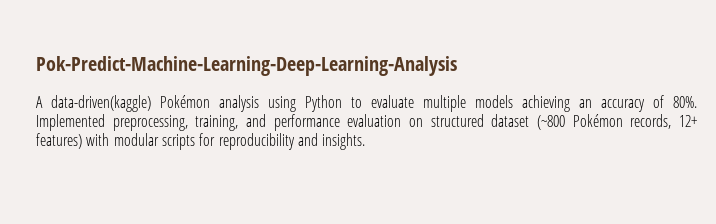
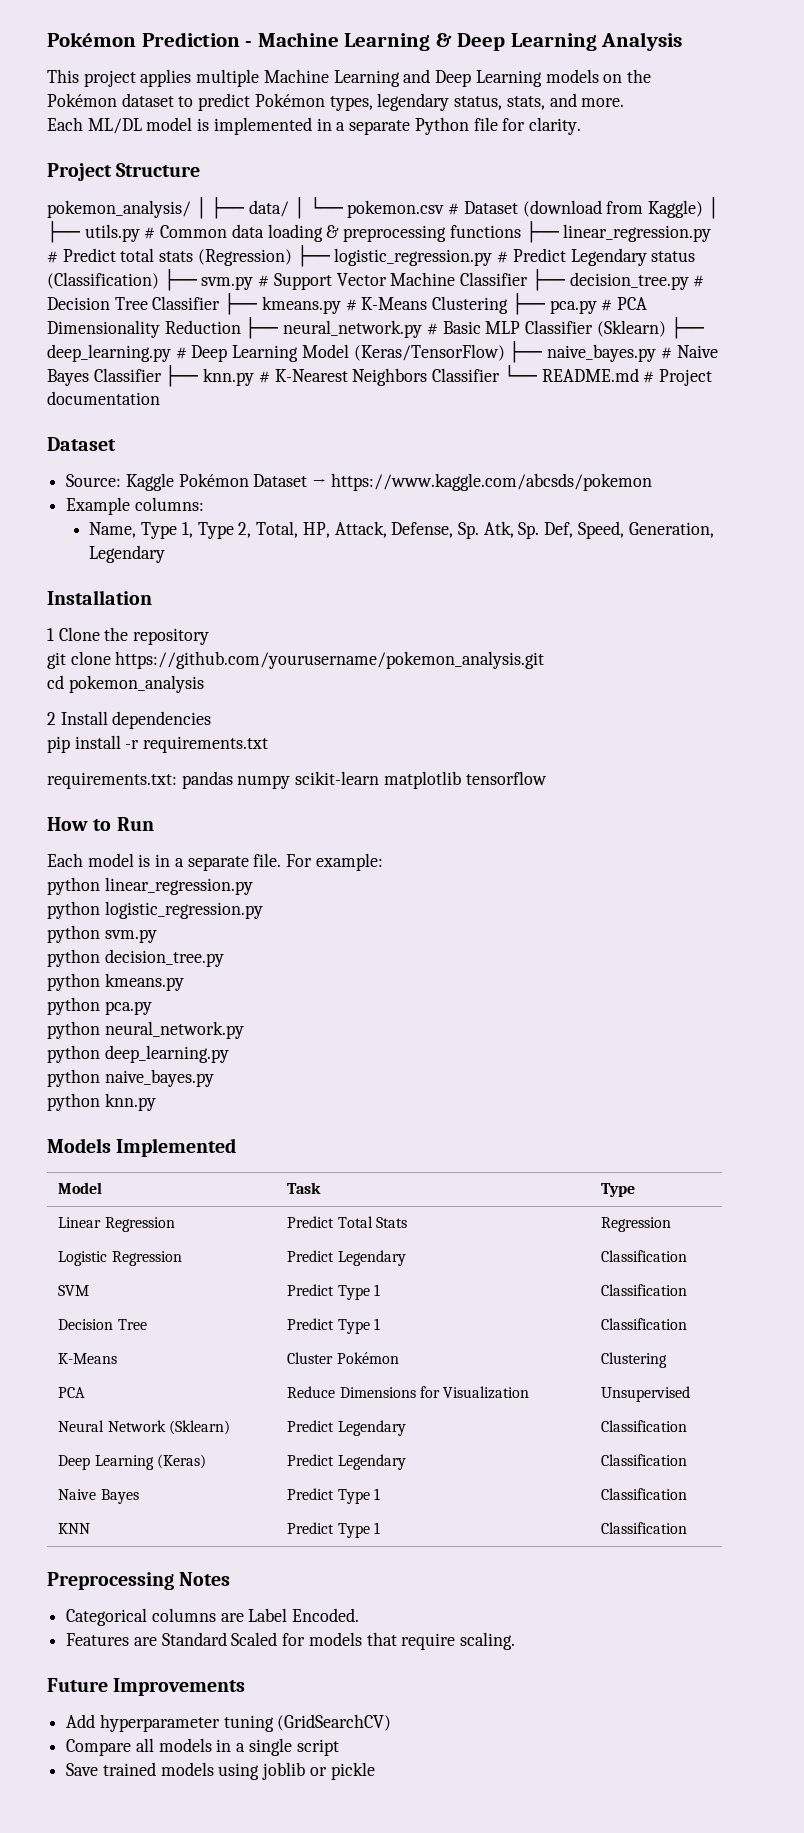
- Pok-Predict-Machine-Learning-Deep-Learning-Analysis
- A data-driven(kaggle) Pokémon analysis using Python to evaluate multiple models achieving an accuracy of 80%. Implemented preprocessing, training, and performance evaluation on structured dataset (~800 Pokémon records, 12+ features) with modular scripts for reproducibility and insights.
+ Pokémon Prediction - Machine Learning & Deep Learning Analysis
+ This project applies multiple Machine Learning and Deep Learning models on the Pokémon dataset to predict Pokémon types, legendary status, stats, and more.
+ Each ML/DL model is implemented in a separate Python file for clarity.
+ Project Structure
+ pokemon_analysis/ │ ├── data/ │ └── pokemon.csv # Dataset (download from Kaggle) │ ├── utils.py # Common data loading & preprocessing functions ├── linear_regression.py # Predict total stats (Regression) ├── logistic_regression.py # Predict Legendary status (Classification) ├── svm.py # Support Vector Machine Classifier ├── decision_tree.py # Decision Tree Classifier ├── kmeans.py # K-Means Clustering ├── pca.py # PCA Dimensionality Reduction ├── neural_network.py # Basic MLP Classifier (Sklearn) ├── deep_learning.py # Deep Learning Model (Keras/TensorFlow) ├── naive_bayes.py # Naive Bayes Classifier ├── knn.py # K-Nearest Neighbors Classifier └── README.md # Project documentation
+ Dataset
+ Source: Kaggle Pokémon Dataset → https://www.kaggle.com/abcsds/pokemon
+ Example columns:
+ Name, Type 1, Type 2, Total, HP, Attack, Defense, Sp. Atk, Sp. Def, Speed, Generation, Legendary
+ Installation
+ 1 Clone the repository
+ git clone https://github.com/yourusername/pokemon_analysis.git
+ cd pokemon_analysis
+ 2 Install dependencies
+ pip install -r requirements.txt
+ requirements.txt: pandas numpy scikit-learn matplotlib tensorflow
+ How to Run
+ Each model is in a separate file. For example:
+ python linear_regression.py
+ python logistic_regression.py
+ python svm.py
+ python decision_tree.py
+ python kmeans.py
+ python pca.py
+ python neural_network.py
+ python deep_learning.py
+ python naive_bayes.py
+ python knn.py
+ Models Implemented
+ Model | Task | Type
+ Linear Regression | Predict Total Stats | Regression
+ Logistic Regression | Predict Legendary | Classification
+ SVM | Predict Type 1 | Classification
+ Decision Tree | Predict Type 1 | Classification
+ K-Means | Cluster Pokémon | Clustering
+ PCA | Reduce Dimensions for Visualization | Unsupervised
+ Neural Network (Sklearn) | Predict Legendary | Classification
+ Deep Learning (Keras) | Predict Legendary | Classification
+ Naive Bayes | Predict Type 1 | Classification
+ KNN | Predict Type 1 | Classification
+ Preprocessing Notes
+ Categorical columns are Label Encoded.
+ Features are Standard Scaled for models that require scaling.
+ Future Improvements
+ Add hyperparameter tuning (GridSearchCV)
+ Compare all models in a single script
+ Save trained models using joblib or pickle

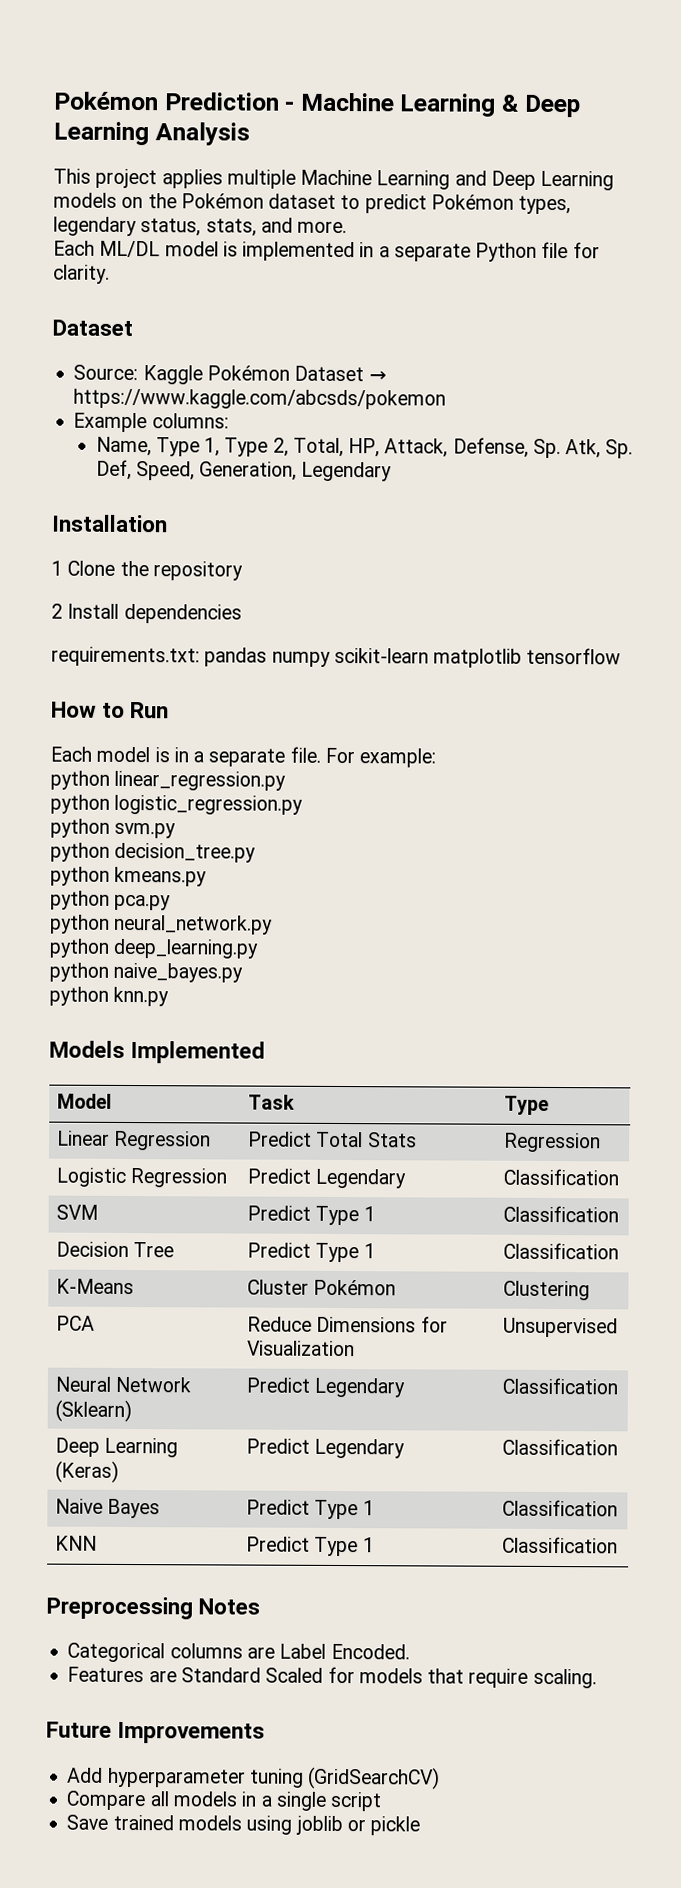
- Project Structure
- pokemon_analysis/ │ ├── data/ │ └── pokemon.csv # Dataset (download from Kaggle) │ ├── utils.py # Common data loading & preprocessing functions ├── linear_regression.py # Predict total stats (Regression) ├── logistic_regression.py # Predict Legendary status (Classification) ├── svm.py # Support Vector Machine Classifier ├── decision_tree.py # Decision Tree Classifier ├── kmeans.py # K-Means Clustering ├── pca.py # PCA Dimensionality Reduction ├── neural_network.py # Basic MLP Classifier (Sklearn) ├── deep_learning.py # Deep Learning Model (Keras/TensorFlow) ├── naive_bayes.py # Naive Bayes Classifier ├── knn.py # K-Nearest Neighbors Classifier └── README.md # Project documentation
- git clone https://github.com/yourusername/pokemon_analysis.git
- cd pokemon_analysis
- pip install -r requirements.txt

